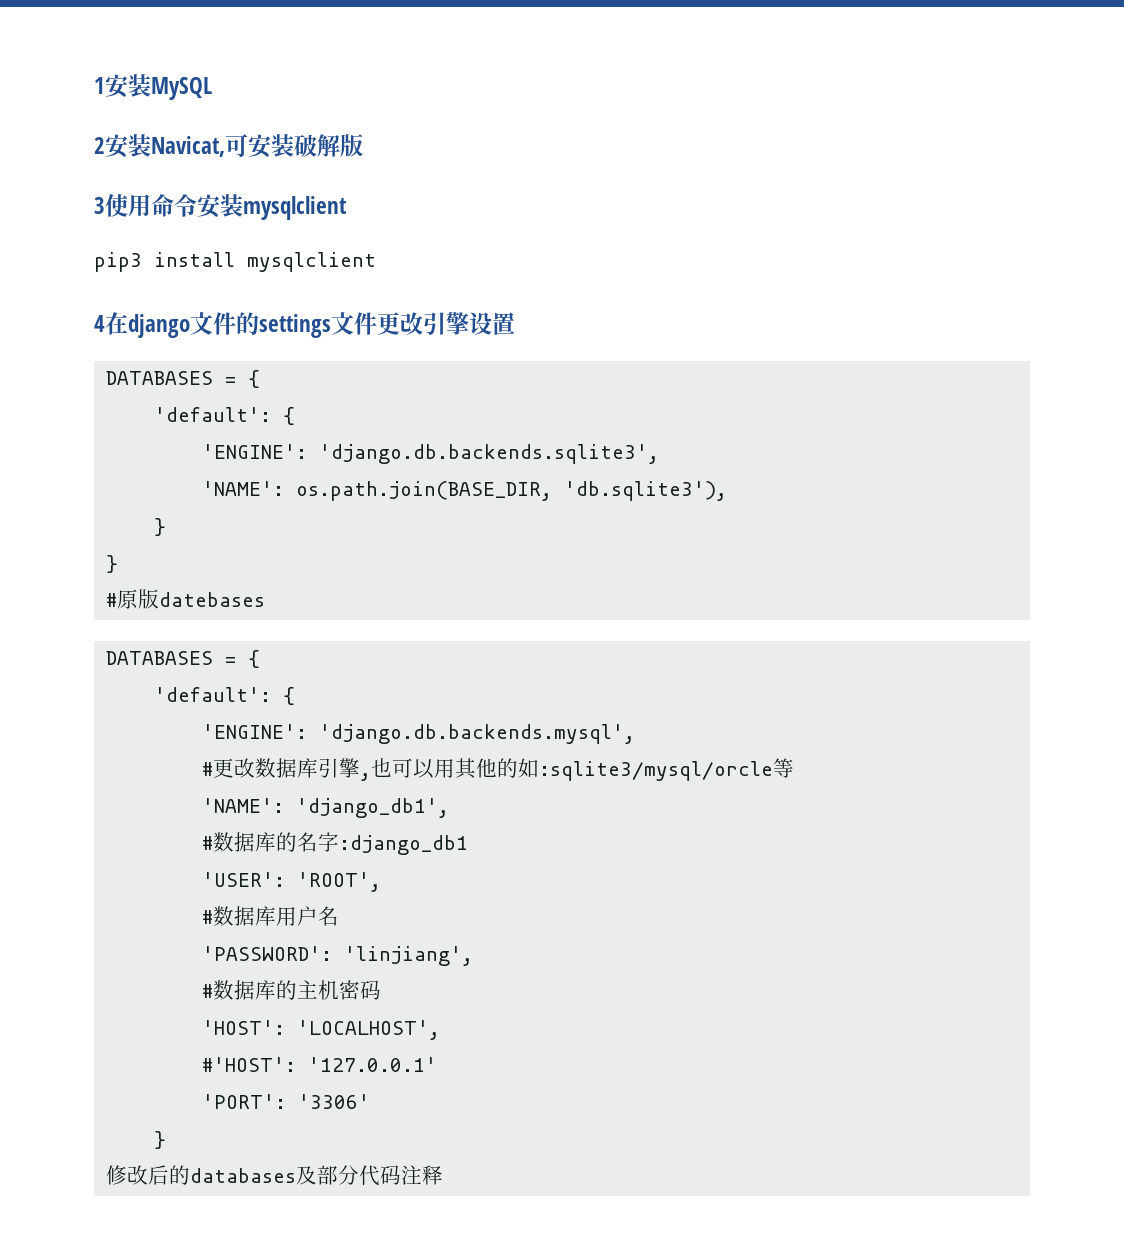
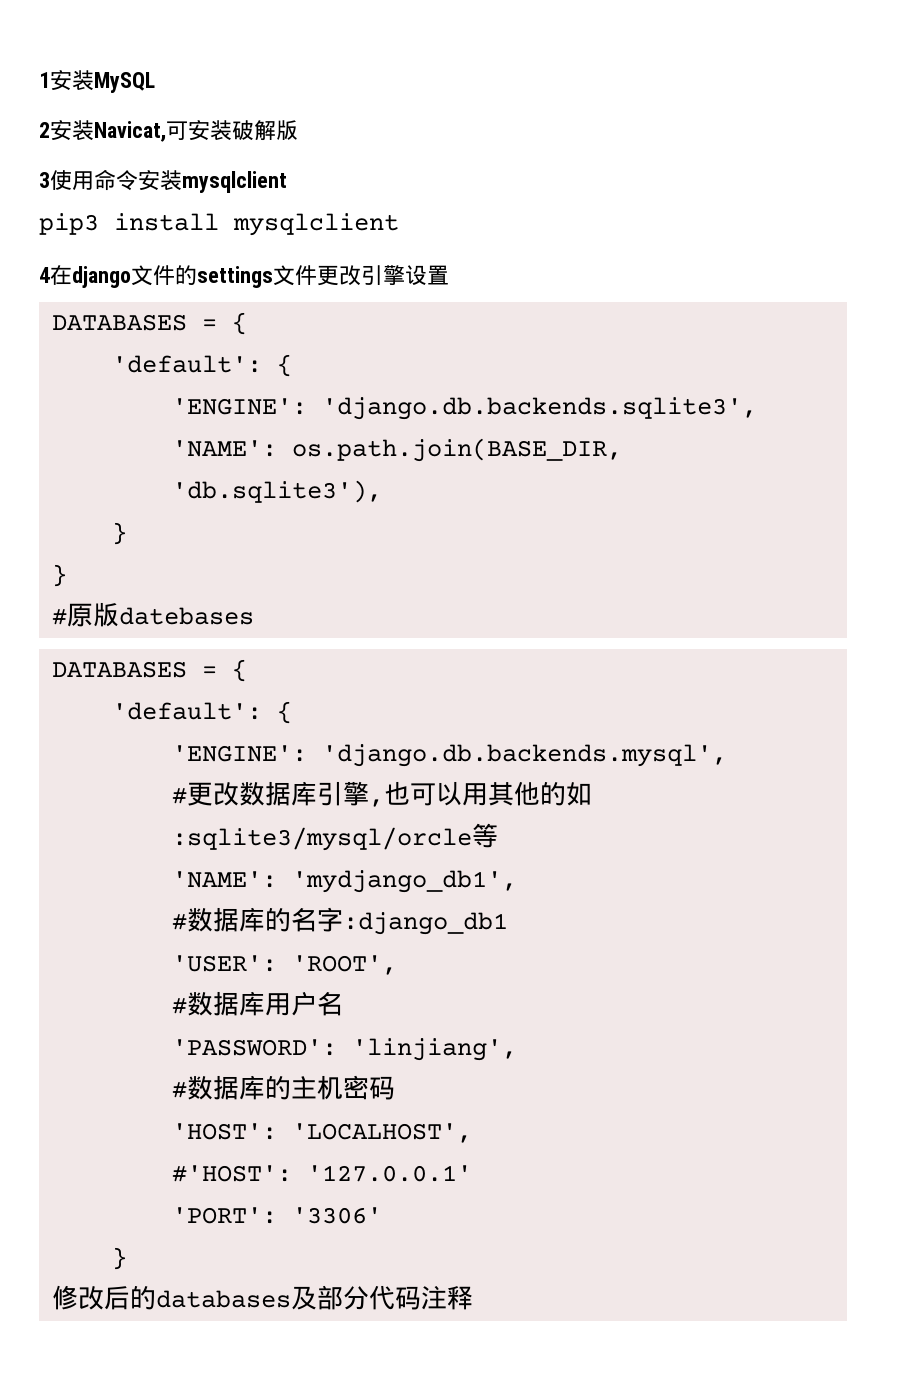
- 'NAME': 'django_db1',
+ 'NAME': 'mydjango_db1',

